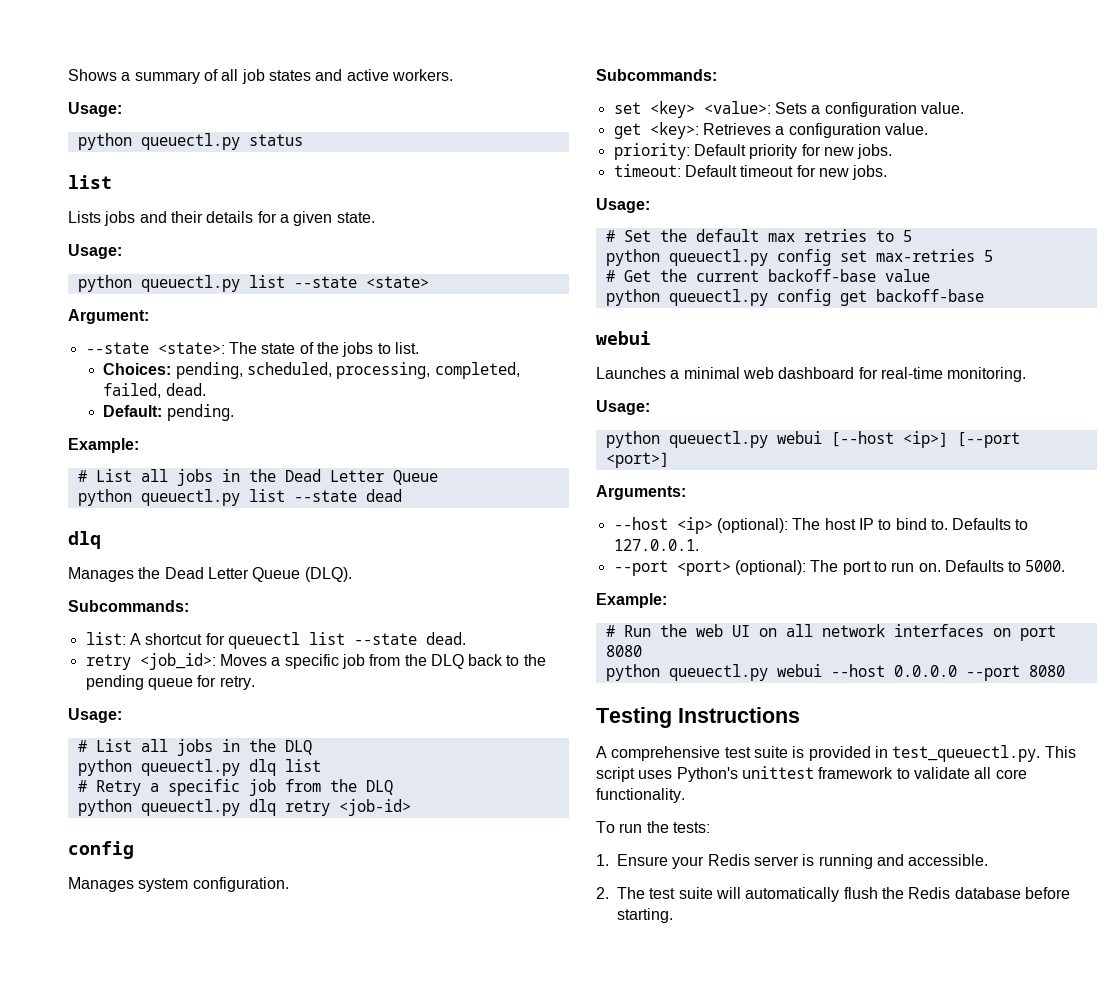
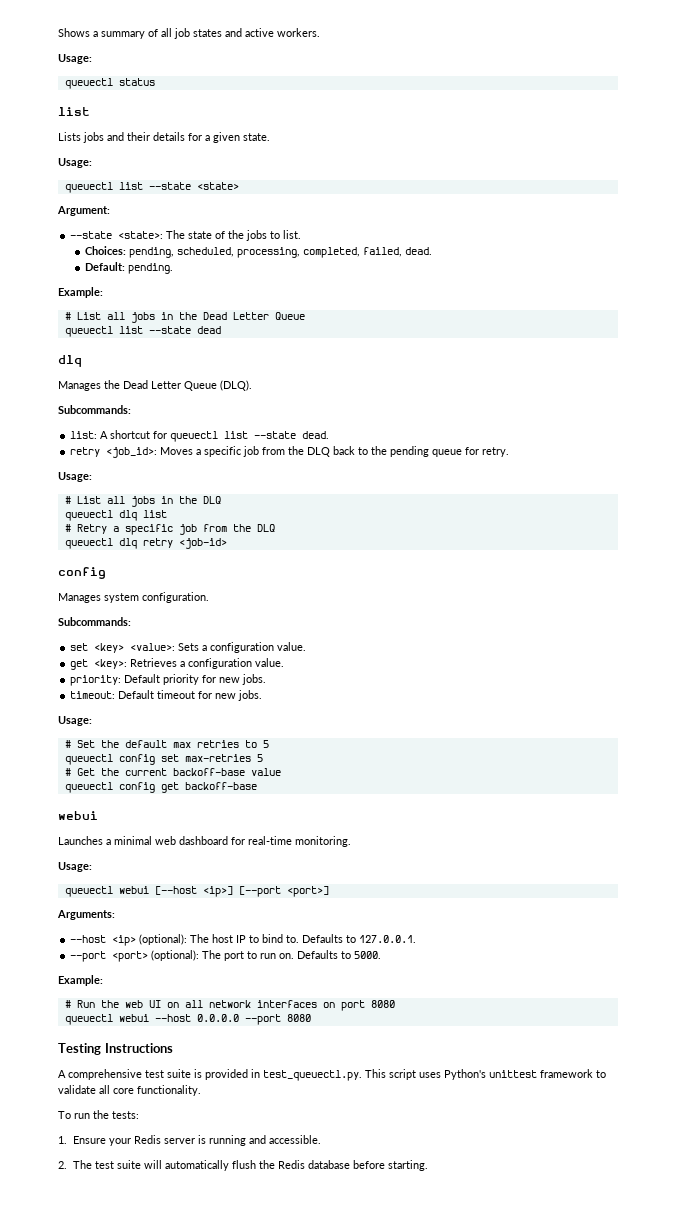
- python queuectl.py status
+ queuectl status
- python queuectl.py list --state <state>
+ queuectl list --state <state>
- python queuectl.py list --state dead
+ queuectl list --state dead
- python queuectl.py dlq list
+ queuectl dlq list
- python queuectl.py dlq retry <job-id>
+ queuectl dlq retry <job-id>
- python queuectl.py config set max-retries 5
+ queuectl config set max-retries 5
- python queuectl.py config get backoff-base
+ queuectl config get backoff-base
- python queuectl.py webui [--host <ip>] [--port <port>]
+ queuectl webui [--host <ip>] [--port <port>]
- python queuectl.py webui --host 0.0.0.0 --port 8080
+ queuectl webui --host 0.0.0.0 --port 8080

